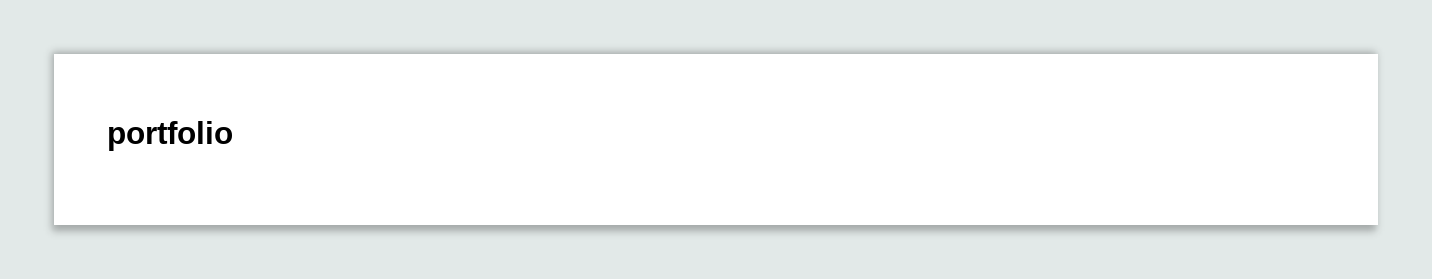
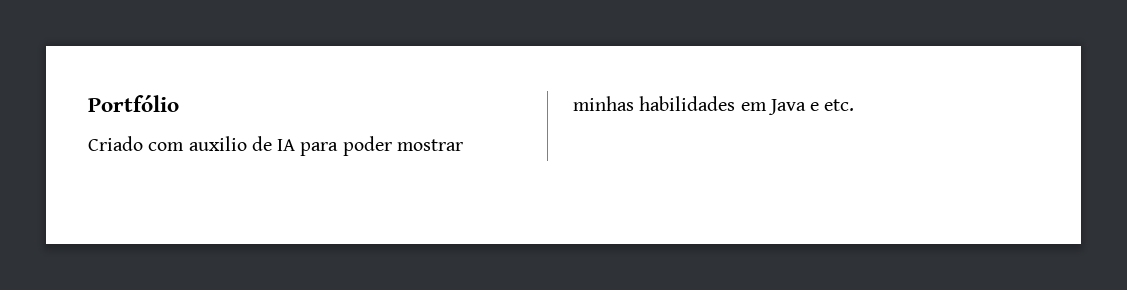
- portfolio
+ Portfólio
+ Criado com auxilio de IA para poder mostrar minhas habilidades em Java e etc.

